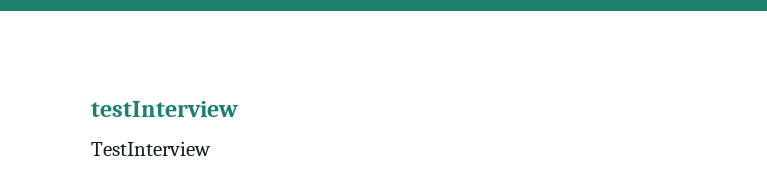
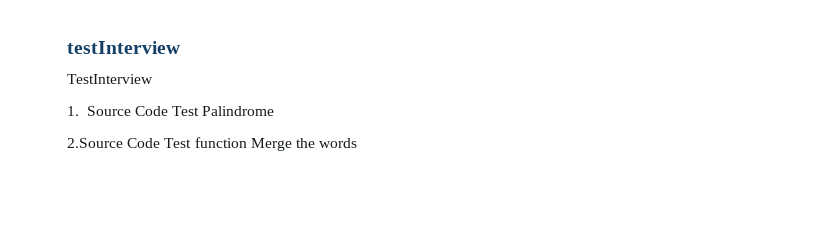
+ 1. Source Code Test Palindrome
+ 2.Source Code Test function Merge the words

